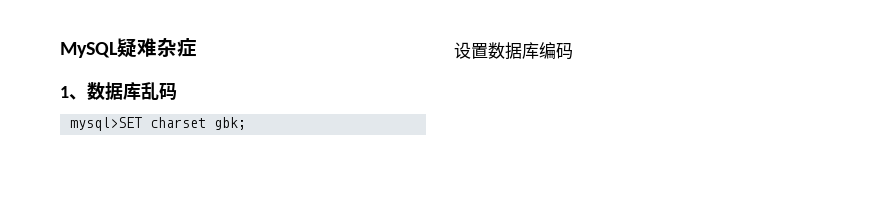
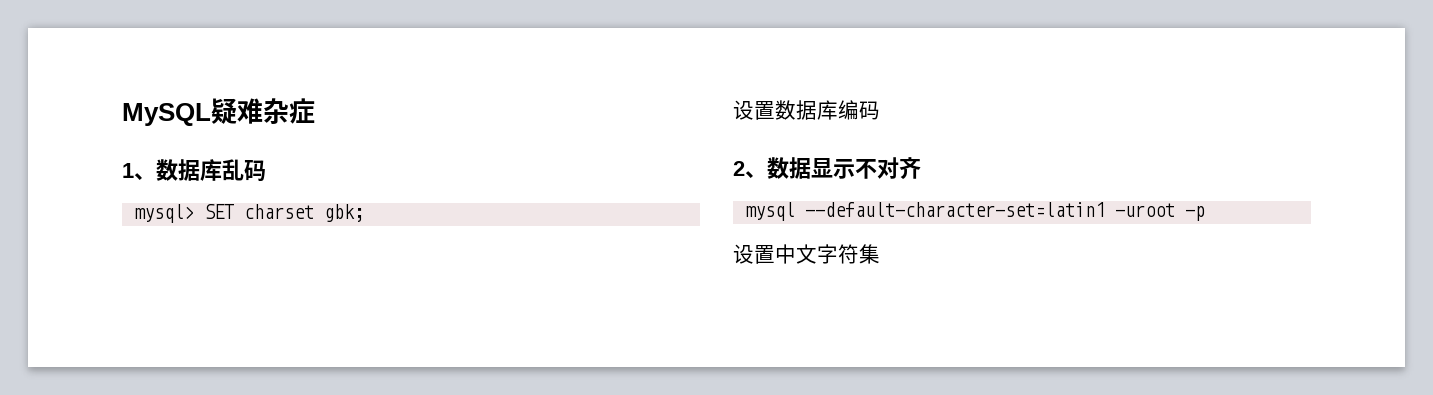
- mysql>SET charset gbk;
+ mysql> SET charset gbk;
+ 2、数据显示不对齐
+ mysql --default-character-set=latin1 -uroot -p
+ 设置中文字符集

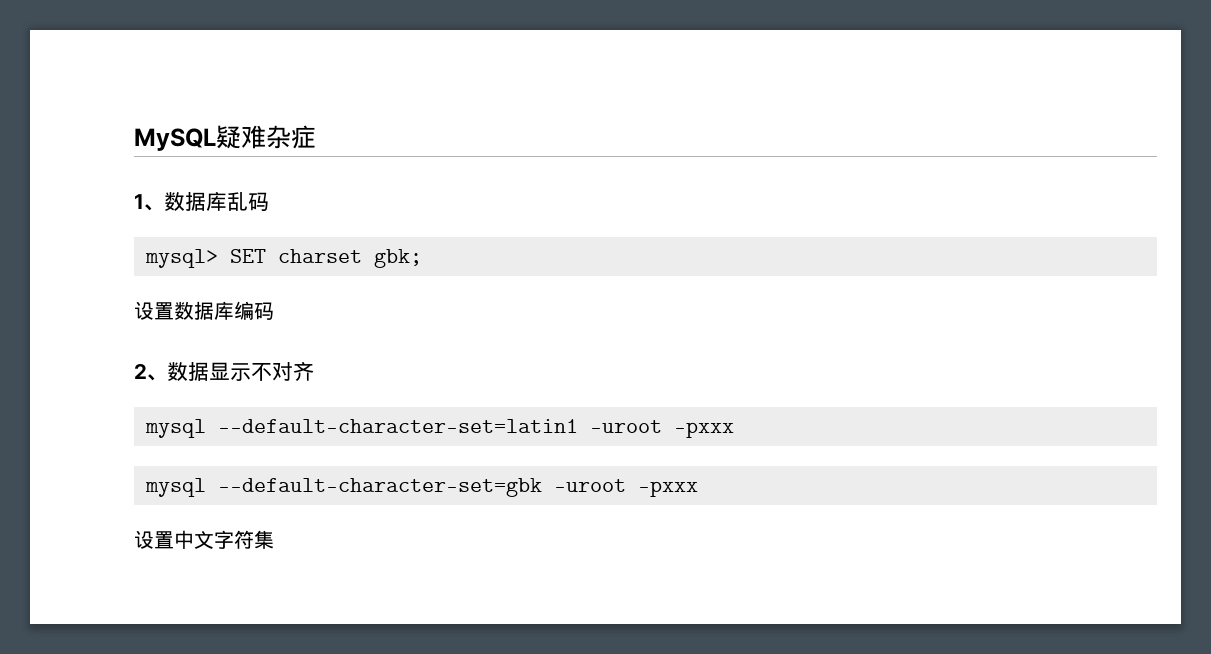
- mysql --default-character-set=latin1 -uroot -p
+ mysql --default-character-set=latin1 -uroot -pxxx
+ mysql --default-character-set=gbk -uroot -pxxx

